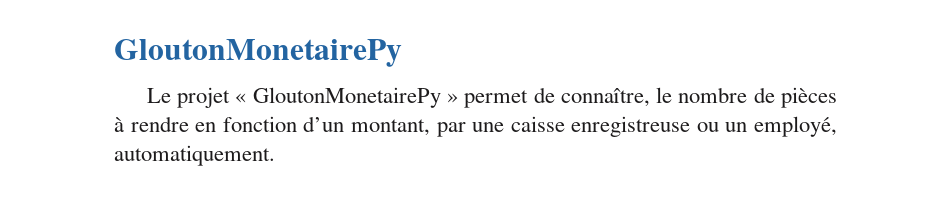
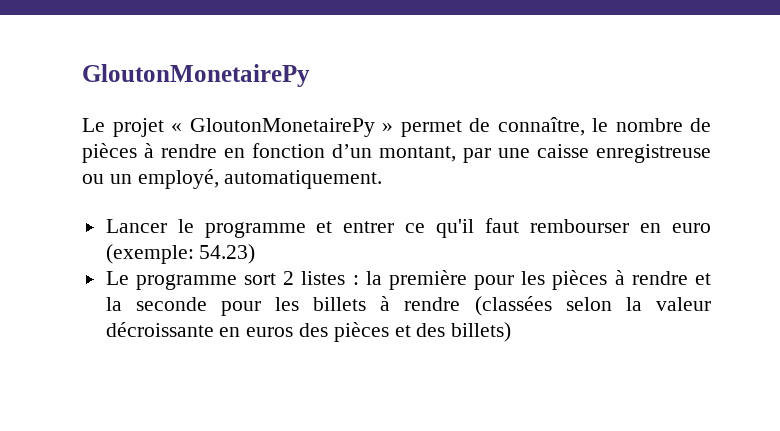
+ Lancer le programme et entrer ce qu'il faut rembourser en euro (exemple: 54.23)
+ Le programme sort 2 listes : la première pour les pièces à rendre et la seconde pour les billets à rendre (classées selon la valeur décroissante en euros des pièces et des billets)

